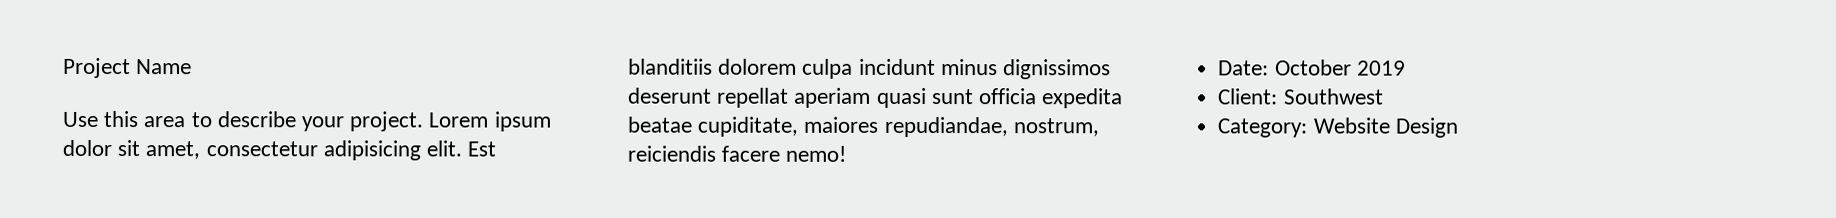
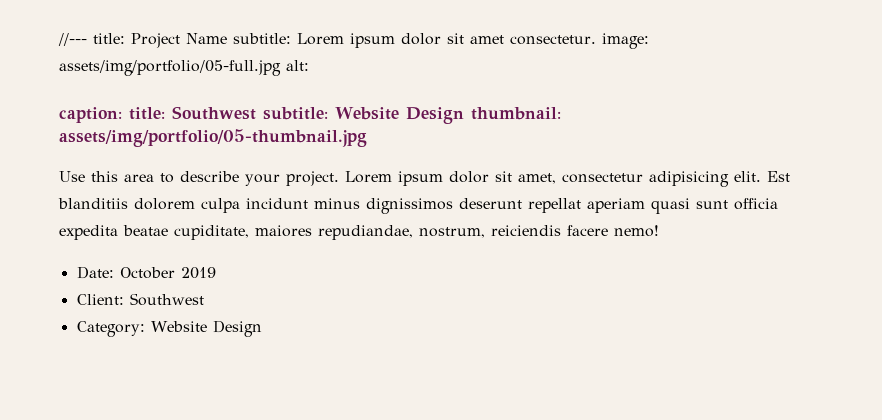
- Project Name
+ //--- title: Project Name subtitle: Lorem ipsum dolor sit amet consectetur. image: assets/img/portfolio/05-full.jpg alt:
+ caption: title: Southwest subtitle: Website Design thumbnail: assets/img/portfolio/05-thumbnail.jpg

